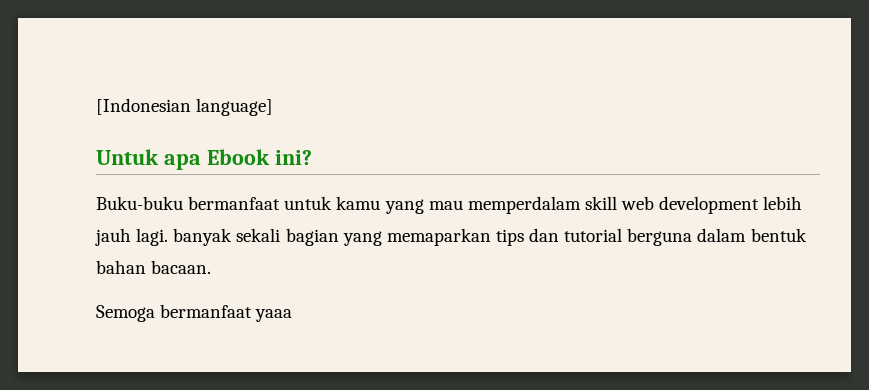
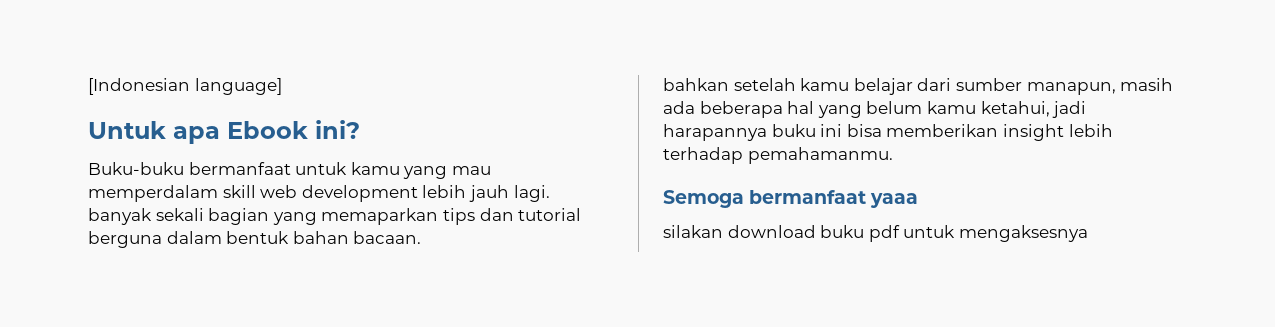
+ bahkan setelah kamu belajar dari sumber manapun, masih ada beberapa hal yang belum kamu ketahui, jadi harapannya buku ini bisa memberikan insight lebih terhadap pemahamanmu.
  Semoga bermanfaat yaaa
+ silakan download buku pdf untuk mengaksesnya

